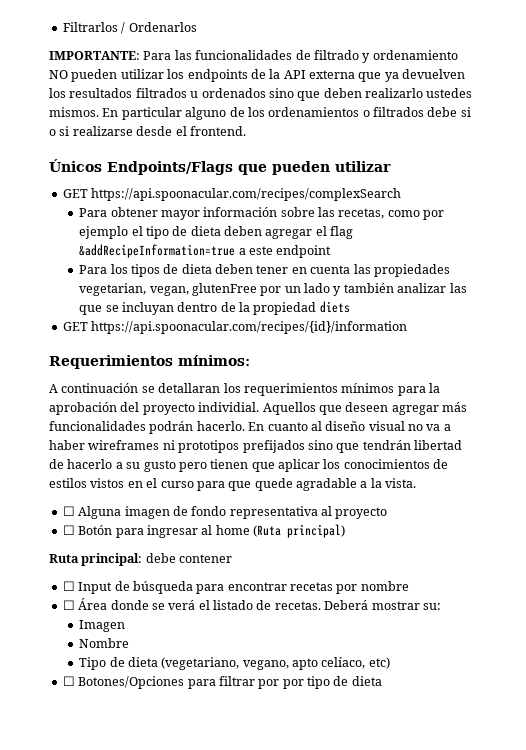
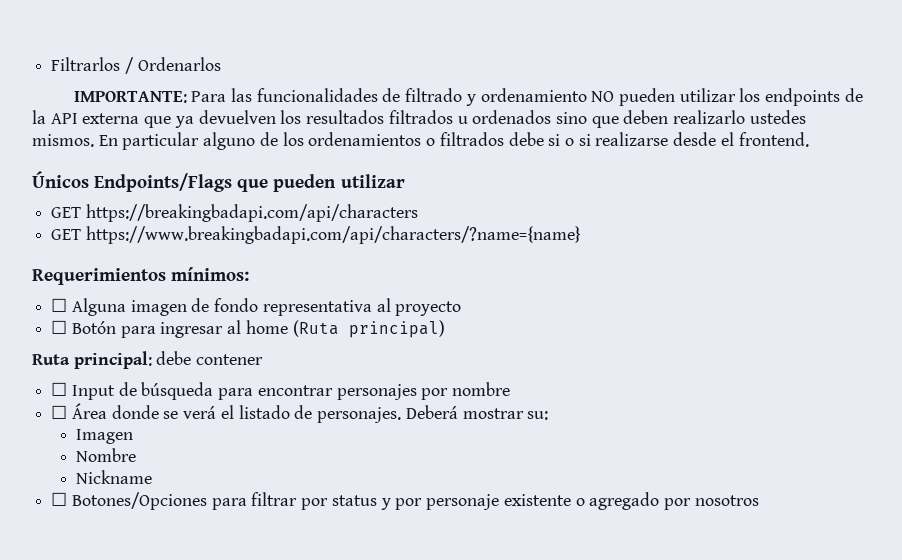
- GET https://api.spoonacular.com/recipes/complexSearch
- Para obtener mayor información sobre las recetas, como por ejemplo el tipo de dieta deben agregar el flag &addRecipeInformation=true a este endpoint
- Para los tipos de dieta deben tener en cuenta las propiedades vegetarian, vegan, glutenFree por un lado y también analizar las que se incluyan dentro de la propiedad diets
- GET https://api.spoonacular.com/recipes/{id}/information
+ GET https://breakingbadapi.com/api/characters
+ GET https://www.breakingbadapi.com/api/characters/?name={name}
- A continuación se detallaran los requerimientos mínimos para la aprobación del proyecto individial. Aquellos que deseen agregar más funcionalidades podrán hacerlo. En cuanto al diseño visual no va a haber wireframes ni prototipos prefijados sino que tendrán libertad de hacerlo a su gusto pero tienen que aplicar los conocimientos de estilos vistos en el curso para que quede agradable a la vista.
- ☐ Input de búsqueda para encontrar recetas por nombre
+ ☐ Input de búsqueda para encontrar personajes por nombre
- ☐ Área donde se verá el listado de recetas.
+ ☐ Área donde se verá el listado de personajes.
- Tipo de dieta (vegetariano, vegano, apto celíaco, etc)
+ Nickname
- ☐ Botones/Opciones para filtrar por por tipo de dieta
+ ☐ Botones/Opciones para filtrar por status y por personaje existente o agregado por nosotros

